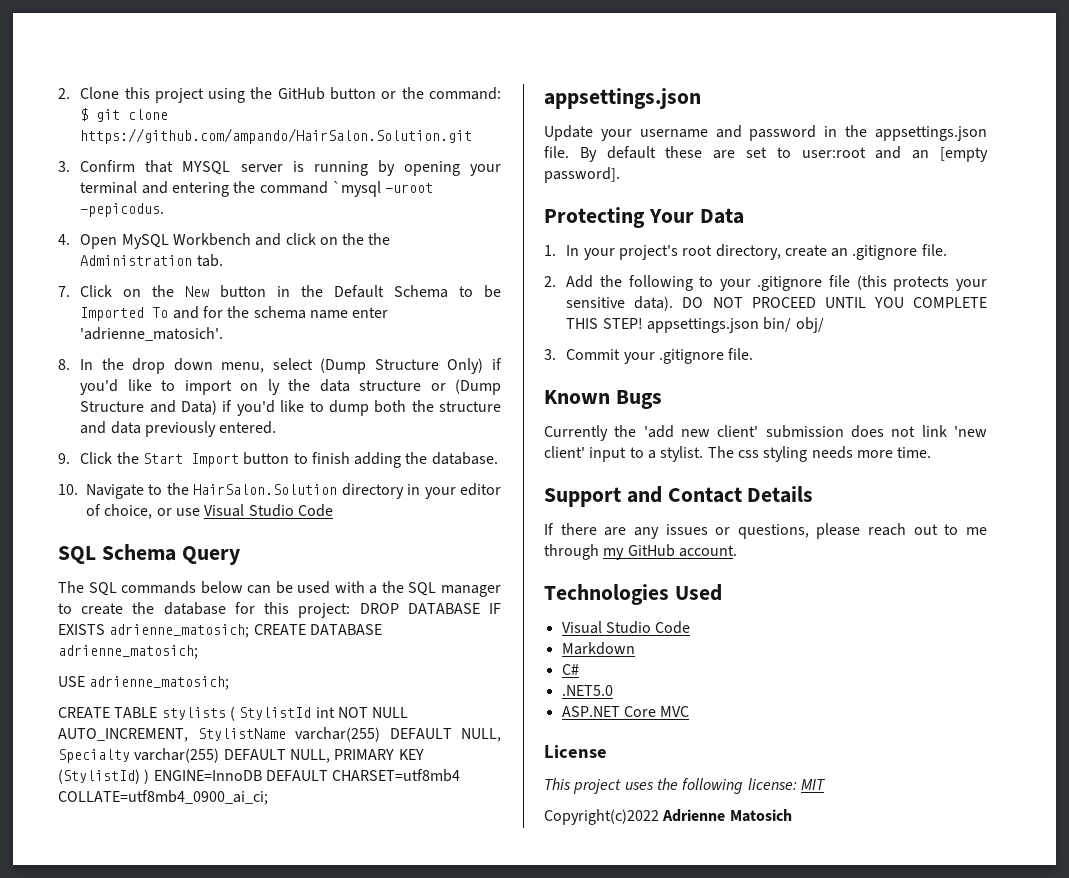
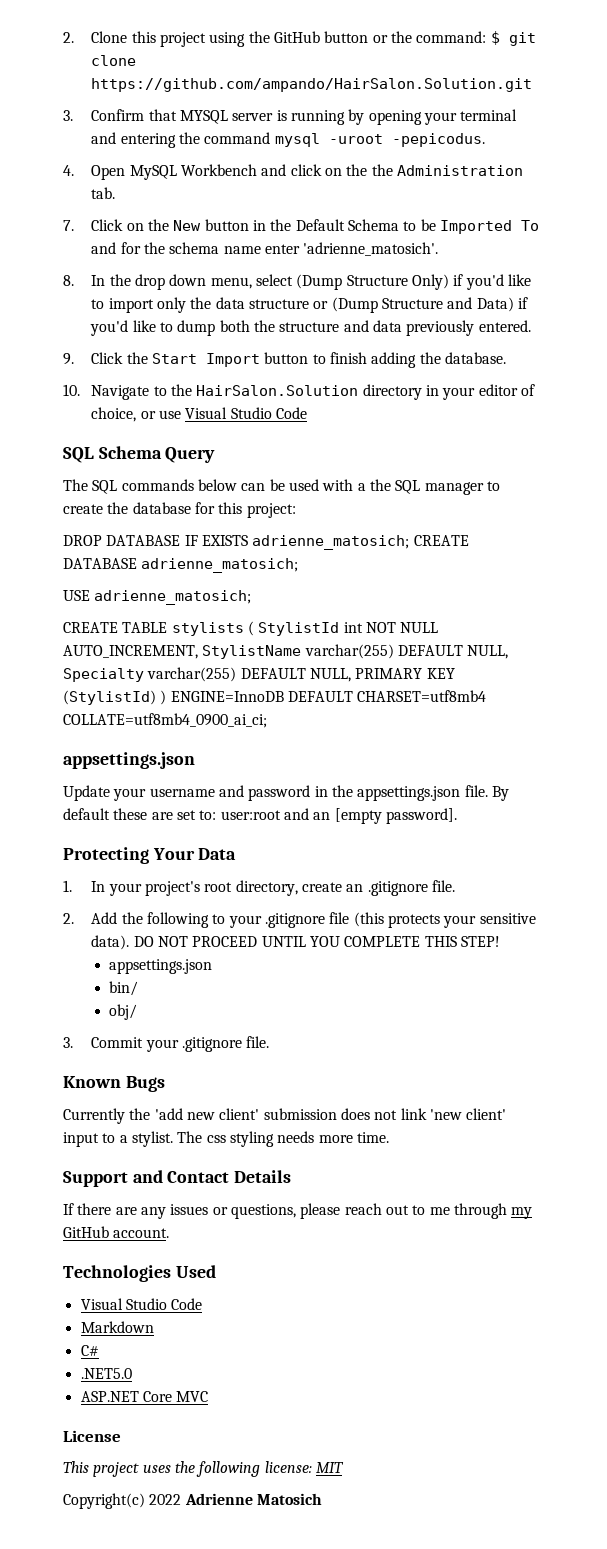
- 3. Confirm that MYSQL server is running by opening your terminal and entering the command `mysql -uroot -pepicodus.
+ 3. Confirm that MYSQL server is running by opening your terminal and entering the command mysql -uroot -pepicodus.
- 8. In the drop down menu, select (Dump Structure Only) if you'd like to import on ly the data structure or (Dump Structure and Data) if you'd like to dump both the structure and data previously entered.
+ 8. In the drop down menu, select (Dump Structure Only) if you'd like to import only the data structure or (Dump Structure and Data) if you'd like to dump both the structure and data previously entered.
- The SQL commands below can be used with a the SQL manager to create the database for this project: DROP DATABASE IF EXISTS adrienne_matosich; CREATE DATABASE adrienne_matosich;
+ The SQL commands below can be used with a the SQL manager to create the database for this project:
+ DROP DATABASE IF EXISTS adrienne_matosich; CREATE DATABASE adrienne_matosich;
- By default these are set to user:root and an [empty password].
+ By default these are set to: user:root and an [empty password].
- DO NOT PROCEED UNTIL YOU COMPLETE THIS STEP! appsettings.json bin/ obj/
+ DO NOT PROCEED UNTIL YOU COMPLETE THIS STEP!
+ appsettings.json
+ bin/
+ obj/
- Copyright(c)2022 Adrienne Matosich
+ Copyright(c) 2022 Adrienne Matosich

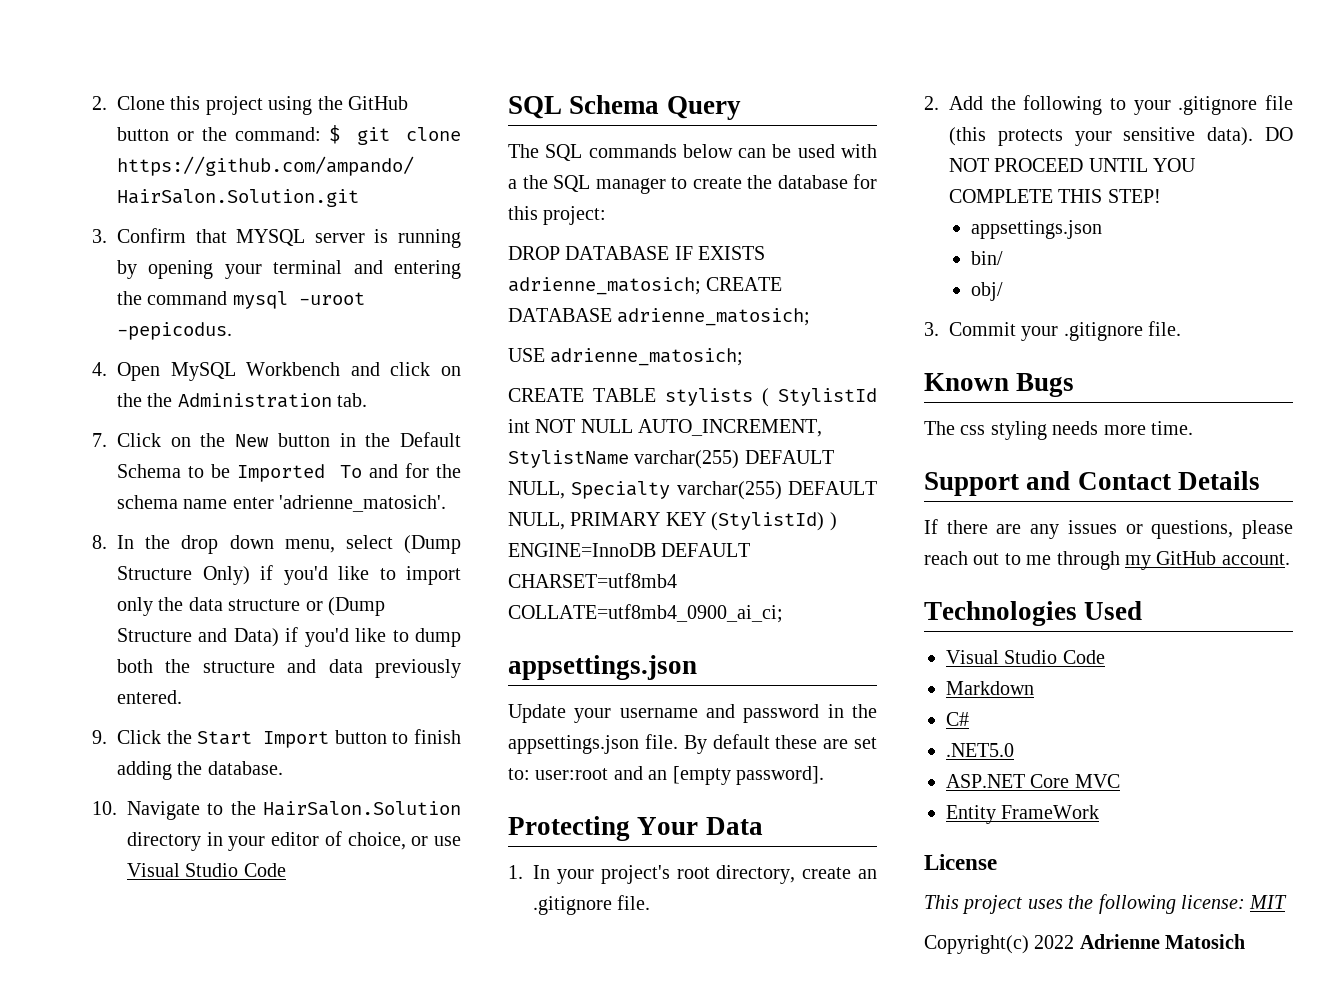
- Currently the 'add new client' submission does not link 'new client' input to a stylist.
+ Entity FrameWork

